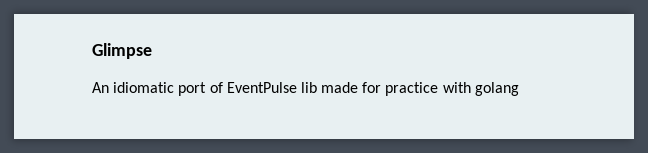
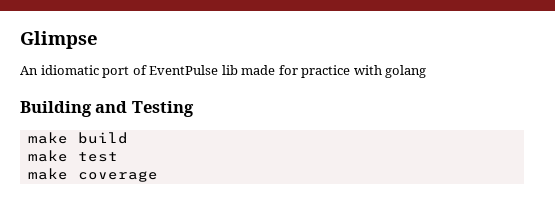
+ Building and Testing
+ make build
+ make test
+ make coverage

